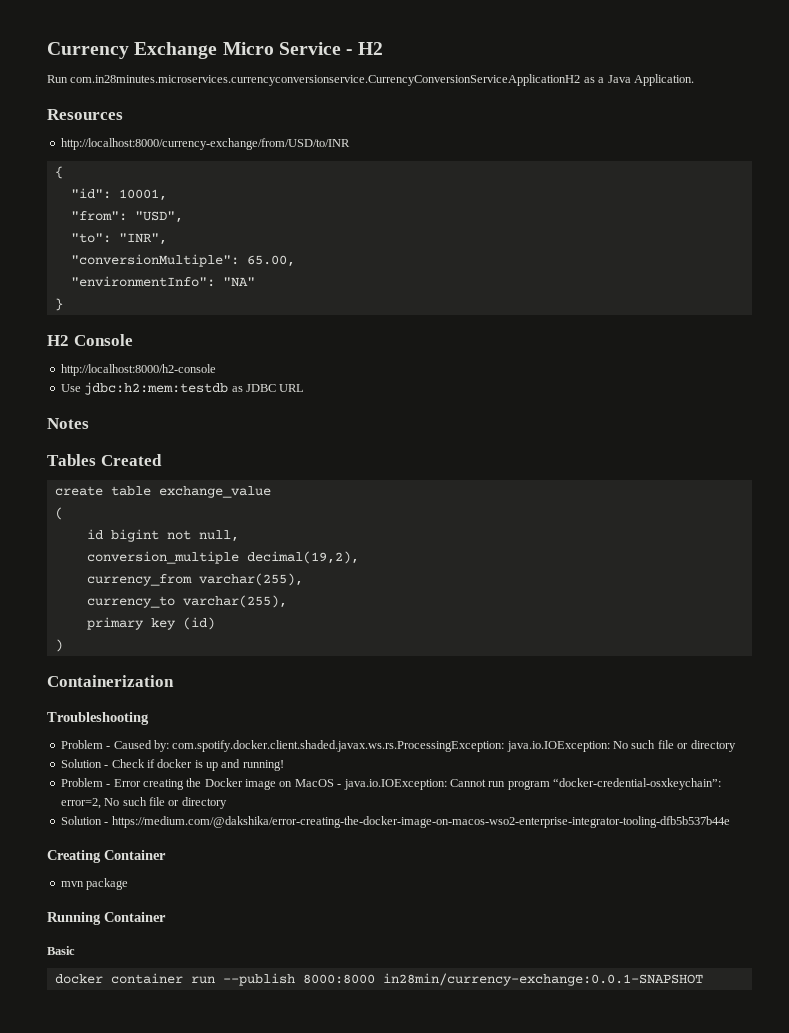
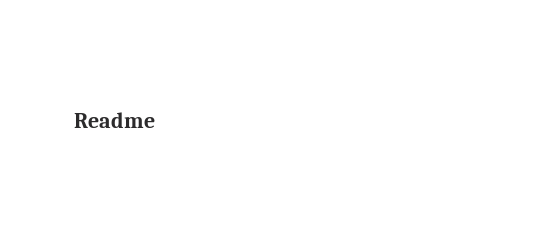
- Currency Exchange Micro Service - H2
- Run com.in28minutes.microservices.currencyconversionservice.CurrencyConversionServiceApplicationH2 as a Java Application.
- Resources
- http://localhost:8000/currency-exchange/from/USD/to/INR
- {
- "id": 10001,
- "from": "USD",
- "to": "INR",
- "conversionMultiple": 65.00,
- "environmentInfo": "NA"
- }
- H2 Console
- http://localhost:8000/h2-console
- Use jdbc:h2:mem:testdb as JDBC URL
- Notes
- Tables Created
- create table exchange_value
- (
- id bigint not null,
- conversion_multiple decimal(19,2),
- currency_from varchar(255),
- currency_to varchar(255),
- primary key (id)
- )
- Containerization
- Troubleshooting
- Problem - Caused by: com.spotify.docker.client.shaded.javax.ws.rs.ProcessingException: java.io.IOException: No such file or directory
- Solution - Check if docker is up and running!
- Problem - Error creating the Docker image on MacOS - java.io.IOException: Cannot run program “docker-credential-osxkeychain”: error=2, No such file or directory
- Solution - https://medium.com/@dakshika/error-creating-the-docker-image-on-macos-wso2-enterprise-integrator-tooling-dfb5b537b44e
- Creating Container
- mvn package
- Running Container
- Basic
- docker container run --publish 8000:8000 in28min/currency-exchange:0.0.1-SNAPSHOT
+ Readme

